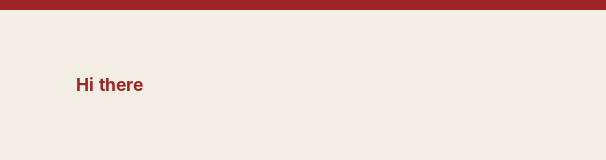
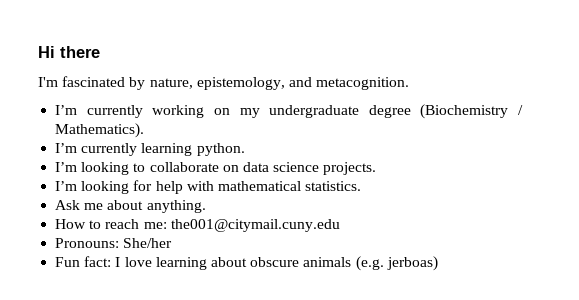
+ I'm fascinated by nature, epistemology, and metacognition.
+ I’m currently working on my undergraduate degree (Biochemistry / Mathematics).
+ I’m currently learning python.
+ I’m looking to collaborate on data science projects.
+ I’m looking for help with mathematical statistics.
+ Ask me about anything.
+ How to reach me: the001@citymail.cuny.edu
+ Pronouns: She/her
+ Fun fact: I love learning about obscure animals (e.g. jerboas)

